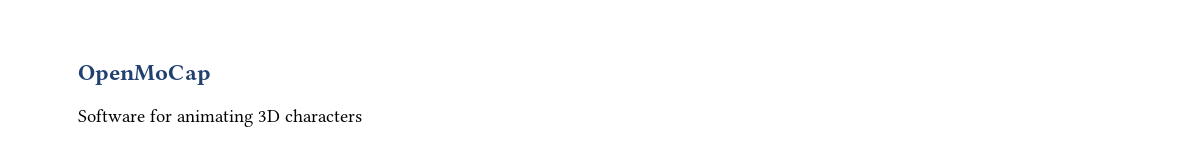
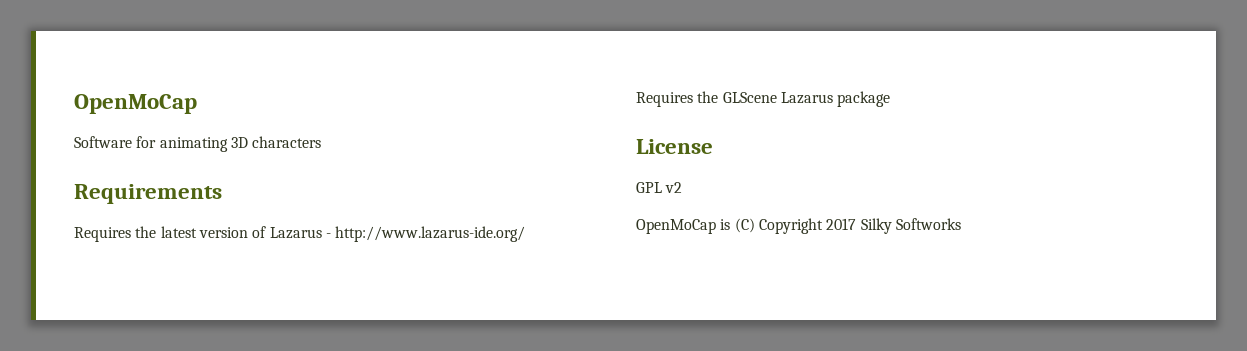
+ Requirements
+ Requires the latest version of Lazarus - http://www.lazarus-ide.org/
+ Requires the GLScene Lazarus package
+ License
+ GPL v2
+ OpenMoCap is (C) Copyright 2017 Silky Softworks

